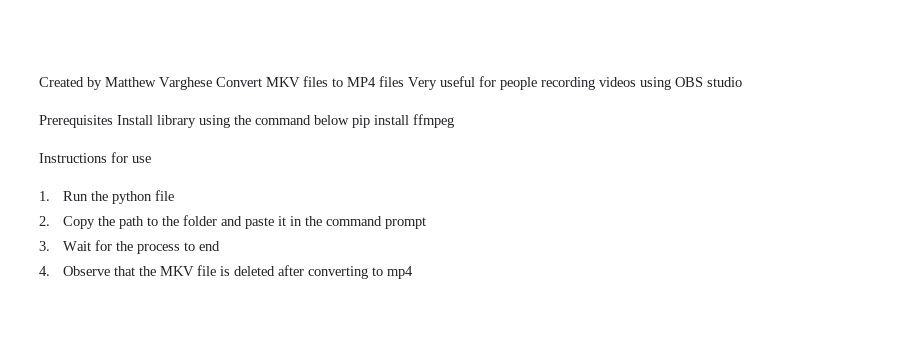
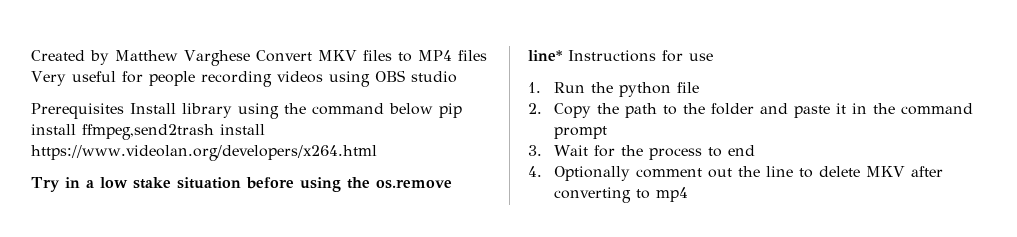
- Prerequisites Install library using the command below pip install ffmpeg
- Instructions for use
+ Prerequisites Install library using the command below pip install ffmpeg,send2trash install https://www.videolan.org/developers/x264.html
+ Try in a low stake situation before using the os.remove line* Instructions for use
- 4. Observe that the MKV file is deleted after converting to mp4
+ 4. Optionally comment out the line to delete MKV after converting to mp4

